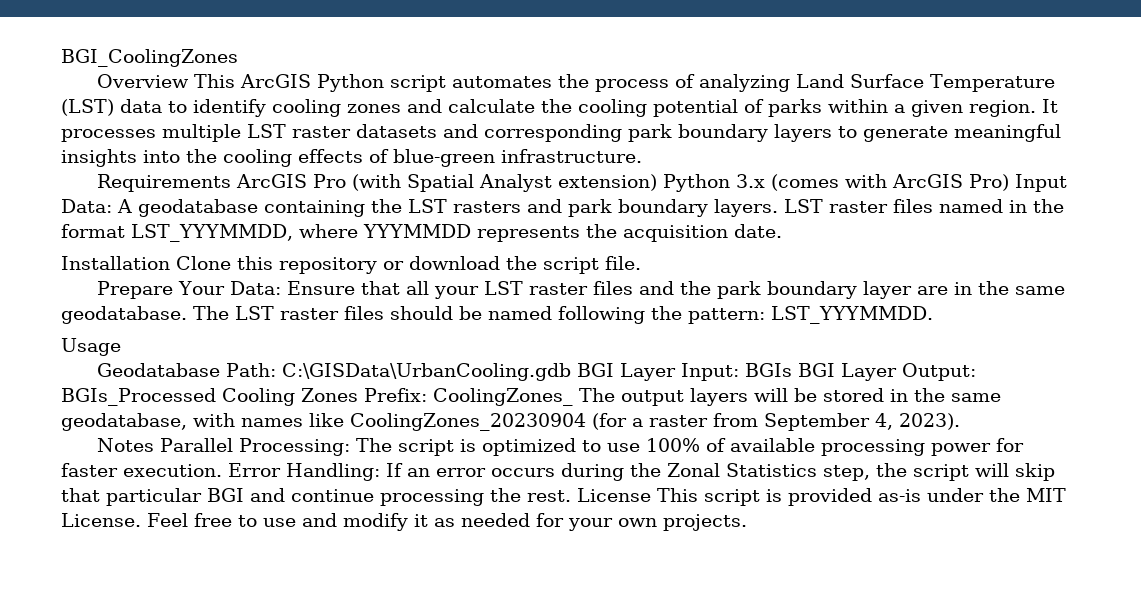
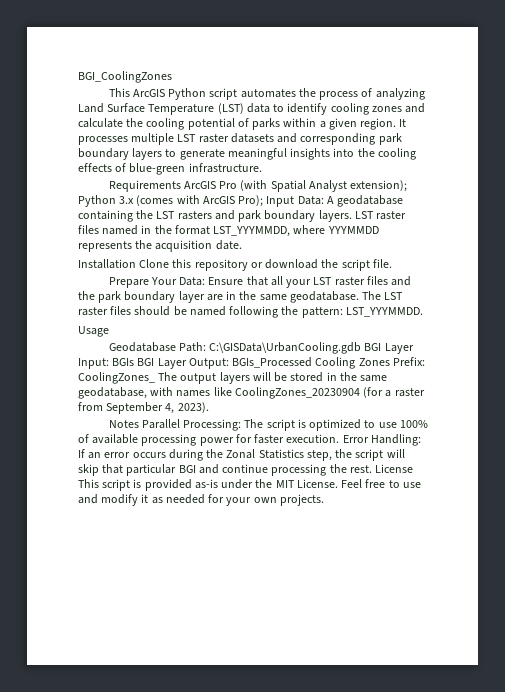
- Overview This ArcGIS Python script automates the process of analyzing Land Surface Temperature (LST) data to identify cooling zones and calculate the cooling potential of parks within a given region.
+ This ArcGIS Python script automates the process of analyzing Land Surface Temperature (LST) data to identify cooling zones and calculate the cooling potential of parks within a given region.
- Requirements ArcGIS Pro (with Spatial Analyst extension) Python 3.x (comes with ArcGIS Pro) Input Data: A geodatabase containing the LST rasters and park boundary layers.
+ Requirements ArcGIS Pro (with Spatial Analyst extension); Python 3.x (comes with ArcGIS Pro); Input Data: A geodatabase containing the LST rasters and park boundary layers.

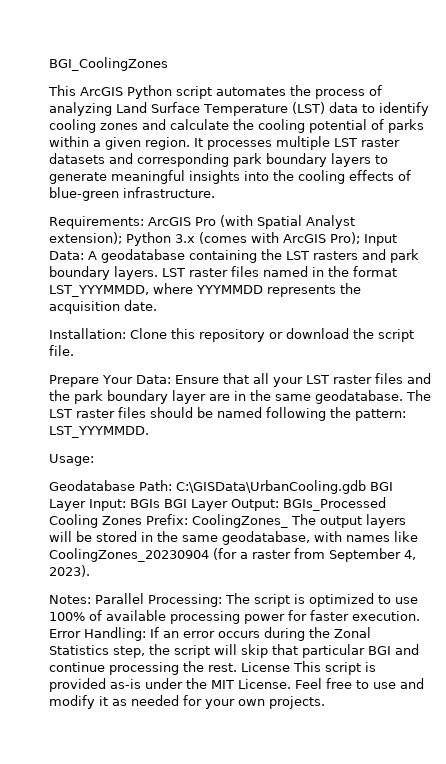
- Requirements ArcGIS Pro (with Spatial Analyst extension); Python 3.x (comes with ArcGIS Pro); Input Data: A geodatabase containing the LST rasters and park boundary layers.
+ Requirements: ArcGIS Pro (with Spatial Analyst extension); Python 3.x (comes with ArcGIS Pro); Input Data: A geodatabase containing the LST rasters and park boundary layers.
- Installation Clone this repository or download the script file.
+ Installation: Clone this repository or download the script file.
- Usage
+ Usage:
- Notes Parallel Processing: The script is optimized to use 100% of available processing power for faster execution.
+ Notes: Parallel Processing: The script is optimized to use 100% of available processing power for faster execution.

